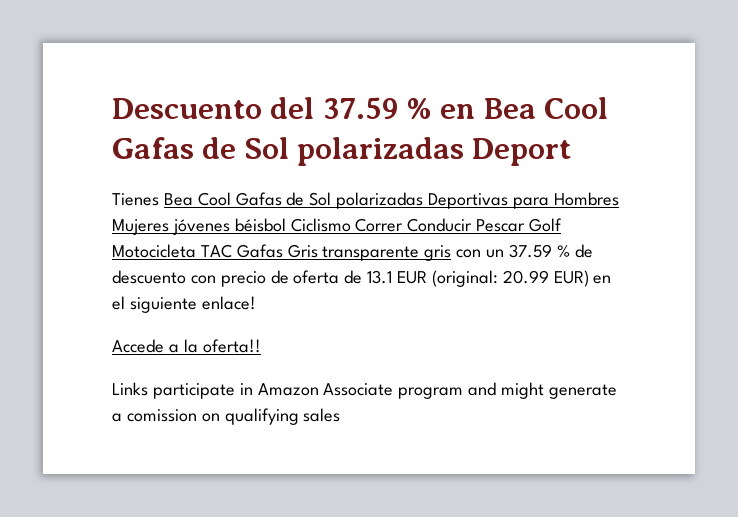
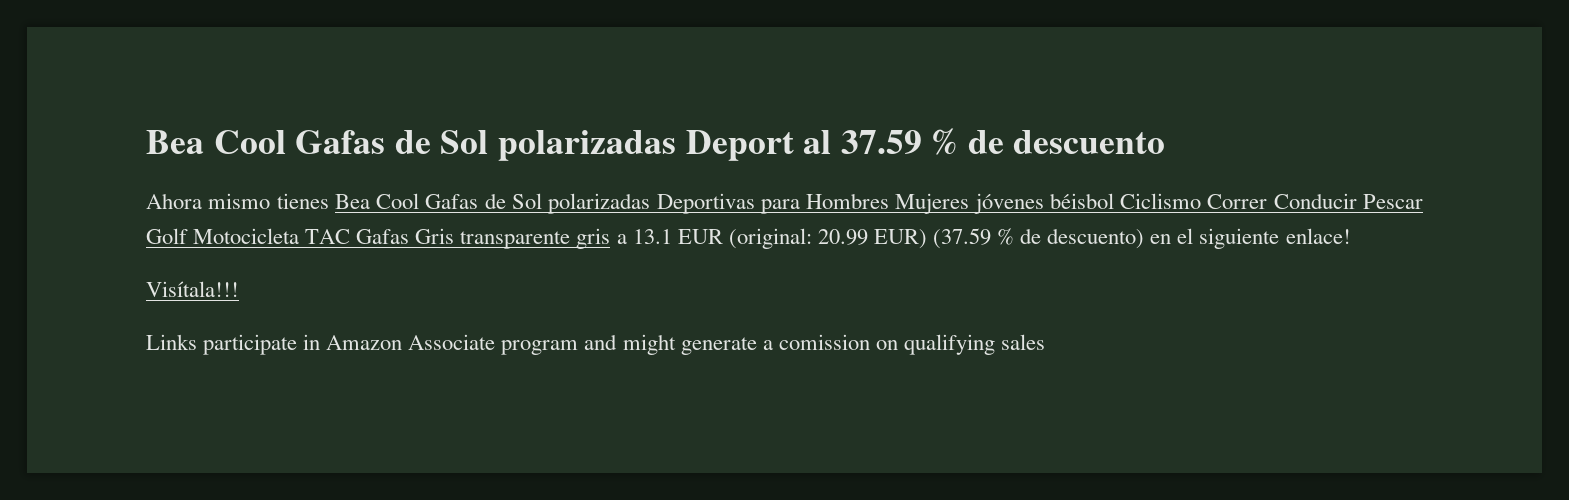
- Descuento del 37.59 % en Bea Cool Gafas de Sol polarizadas Deport
- Tienes Bea Cool Gafas de Sol polarizadas Deportivas para Hombres Mujeres jóvenes béisbol Ciclismo Correr Conducir Pescar Golf Motocicleta TAC Gafas Gris transparente gris con un 37.59 % de descuento con precio de oferta de 13.1 EUR (original: 20.99 EUR) en el siguiente enlace!
+ Bea Cool Gafas de Sol polarizadas Deport al 37.59 % de descuento
+ Ahora mismo tienes Bea Cool Gafas de Sol polarizadas Deportivas para Hombres Mujeres jóvenes béisbol Ciclismo Correr Conducir Pescar Golf Motocicleta TAC Gafas Gris transparente gris a 13.1 EUR (original: 20.99 EUR) (37.59 % de descuento) en el siguiente enlace!
- Accede a la oferta!!
+ Visítala!!!

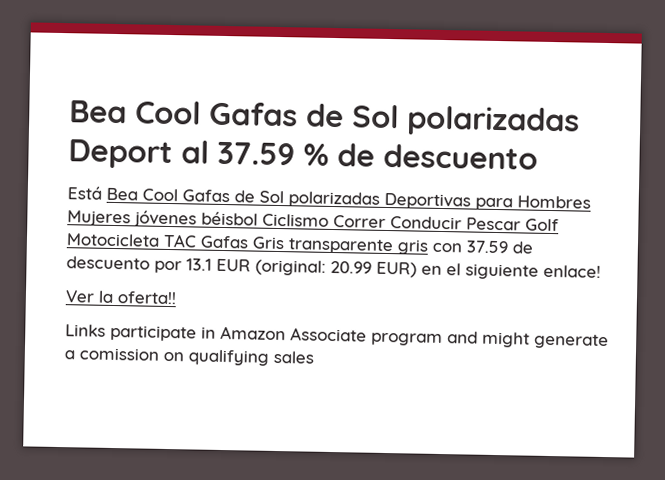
- Ahora mismo tienes Bea Cool Gafas de Sol polarizadas Deportivas para Hombres Mujeres jóvenes béisbol Ciclismo Correr Conducir Pescar Golf Motocicleta TAC Gafas Gris transparente gris a 13.1 EUR (original: 20.99 EUR) (37.59 % de descuento) en el siguiente enlace!
+ Está Bea Cool Gafas de Sol polarizadas Deportivas para Hombres Mujeres jóvenes béisbol Ciclismo Correr Conducir Pescar Golf Motocicleta TAC Gafas Gris transparente gris con 37.59 de descuento por 13.1 EUR (original: 20.99 EUR) en el siguiente enlace!
- Visítala!!!
+ Ver la oferta!!

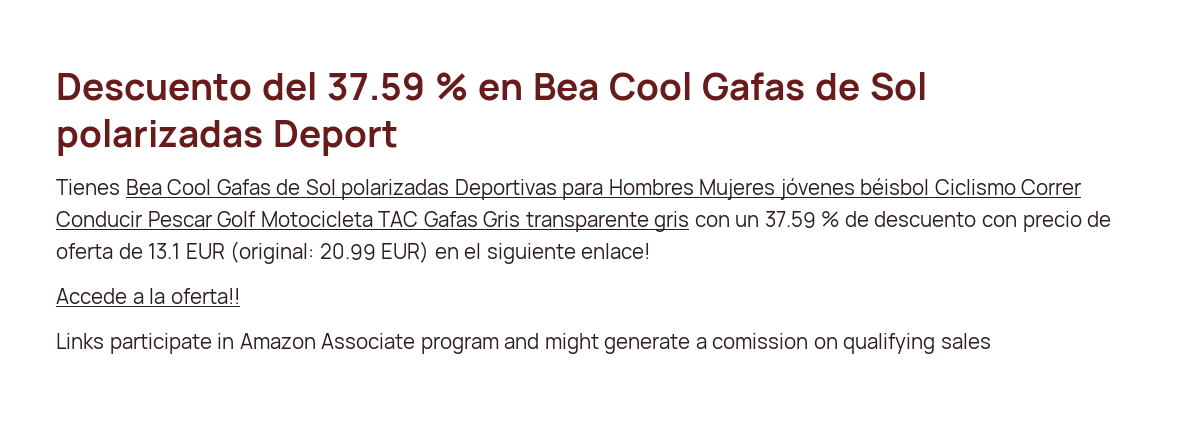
- Bea Cool Gafas de Sol polarizadas Deport al 37.59 % de descuento
- Está Bea Cool Gafas de Sol polarizadas Deportivas para Hombres Mujeres jóvenes béisbol Ciclismo Correr Conducir Pescar Golf Motocicleta TAC Gafas Gris transparente gris con 37.59 de descuento por 13.1 EUR (original: 20.99 EUR) en el siguiente enlace!
+ Descuento del 37.59 % en Bea Cool Gafas de Sol polarizadas Deport
+ Tienes Bea Cool Gafas de Sol polarizadas Deportivas para Hombres Mujeres jóvenes béisbol Ciclismo Correr Conducir Pescar Golf Motocicleta TAC Gafas Gris transparente gris con un 37.59 % de descuento con precio de oferta de 13.1 EUR (original: 20.99 EUR) en el siguiente enlace!
- Ver la oferta!!
+ Accede a la oferta!!

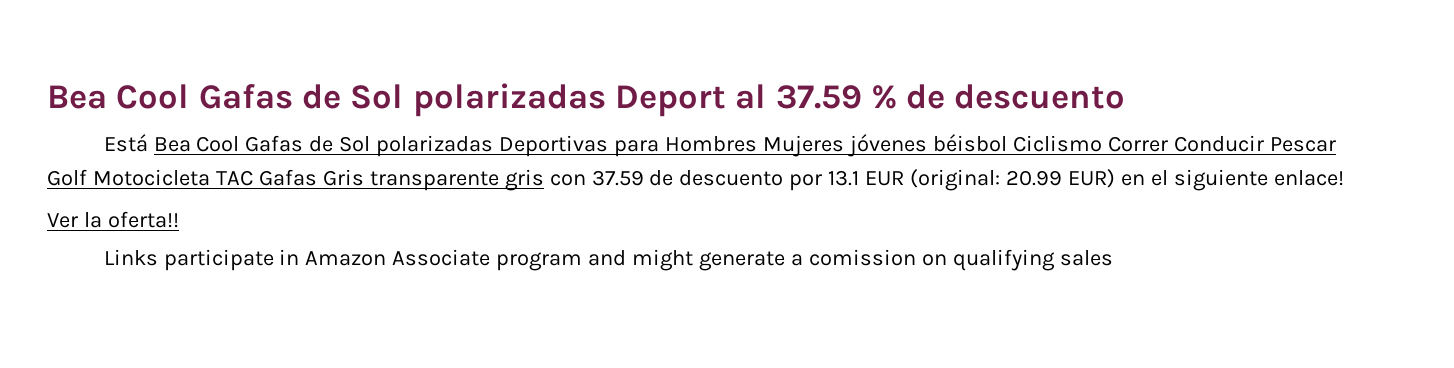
- Descuento del 37.59 % en Bea Cool Gafas de Sol polarizadas Deport
- Tienes Bea Cool Gafas de Sol polarizadas Deportivas para Hombres Mujeres jóvenes béisbol Ciclismo Correr Conducir Pescar Golf Motocicleta TAC Gafas Gris transparente gris con un 37.59 % de descuento con precio de oferta de 13.1 EUR (original: 20.99 EUR) en el siguiente enlace!
+ Bea Cool Gafas de Sol polarizadas Deport al 37.59 % de descuento
+ Está Bea Cool Gafas de Sol polarizadas Deportivas para Hombres Mujeres jóvenes béisbol Ciclismo Correr Conducir Pescar Golf Motocicleta TAC Gafas Gris transparente gris con 37.59 de descuento por 13.1 EUR (original: 20.99 EUR) en el siguiente enlace!
- Accede a la oferta!!
+ Ver la oferta!!

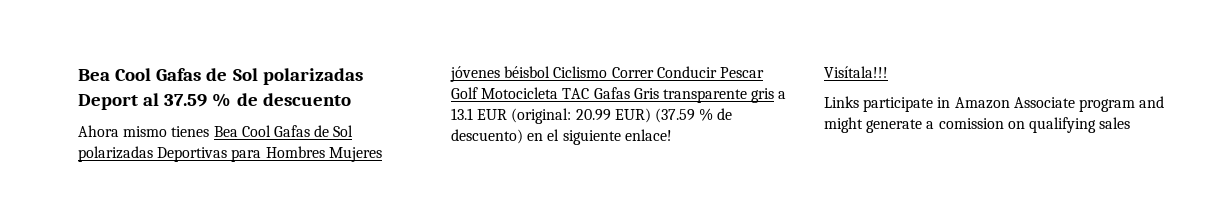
- Está Bea Cool Gafas de Sol polarizadas Deportivas para Hombres Mujeres jóvenes béisbol Ciclismo Correr Conducir Pescar Golf Motocicleta TAC Gafas Gris transparente gris con 37.59 de descuento por 13.1 EUR (original: 20.99 EUR) en el siguiente enlace!
+ Ahora mismo tienes Bea Cool Gafas de Sol polarizadas Deportivas para Hombres Mujeres jóvenes béisbol Ciclismo Correr Conducir Pescar Golf Motocicleta TAC Gafas Gris transparente gris a 13.1 EUR (original: 20.99 EUR) (37.59 % de descuento) en el siguiente enlace!
- Ver la oferta!!
+ Visítala!!!

